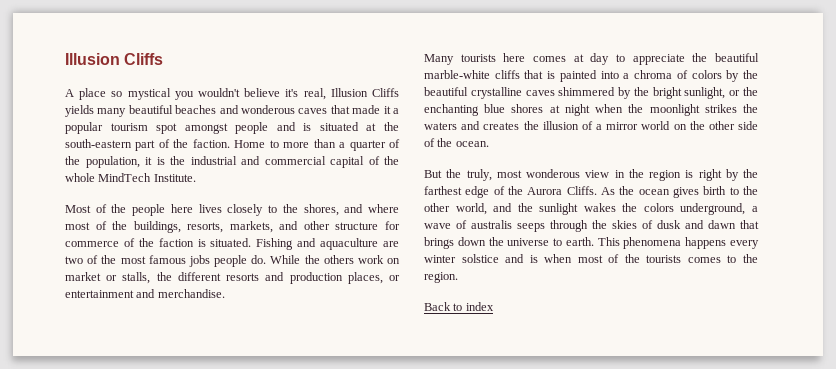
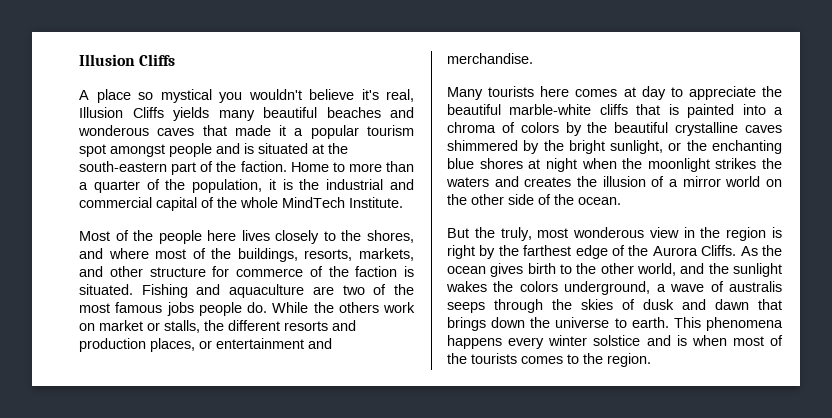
- Back to index

